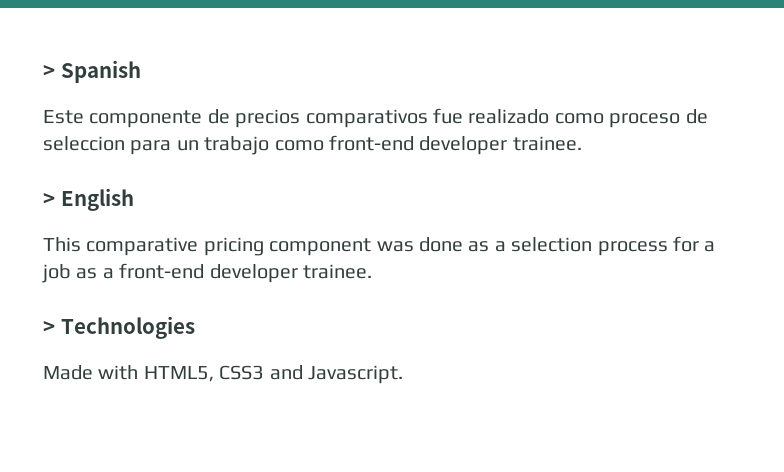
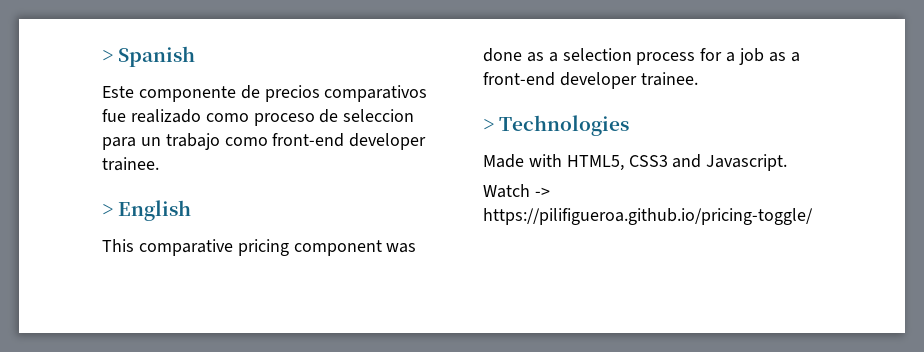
+ Watch -> https://pilifigueroa.github.io/pricing-toggle/

